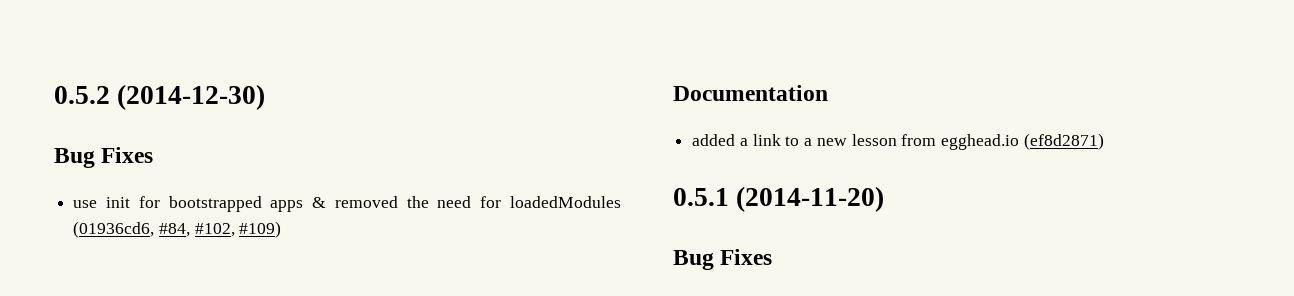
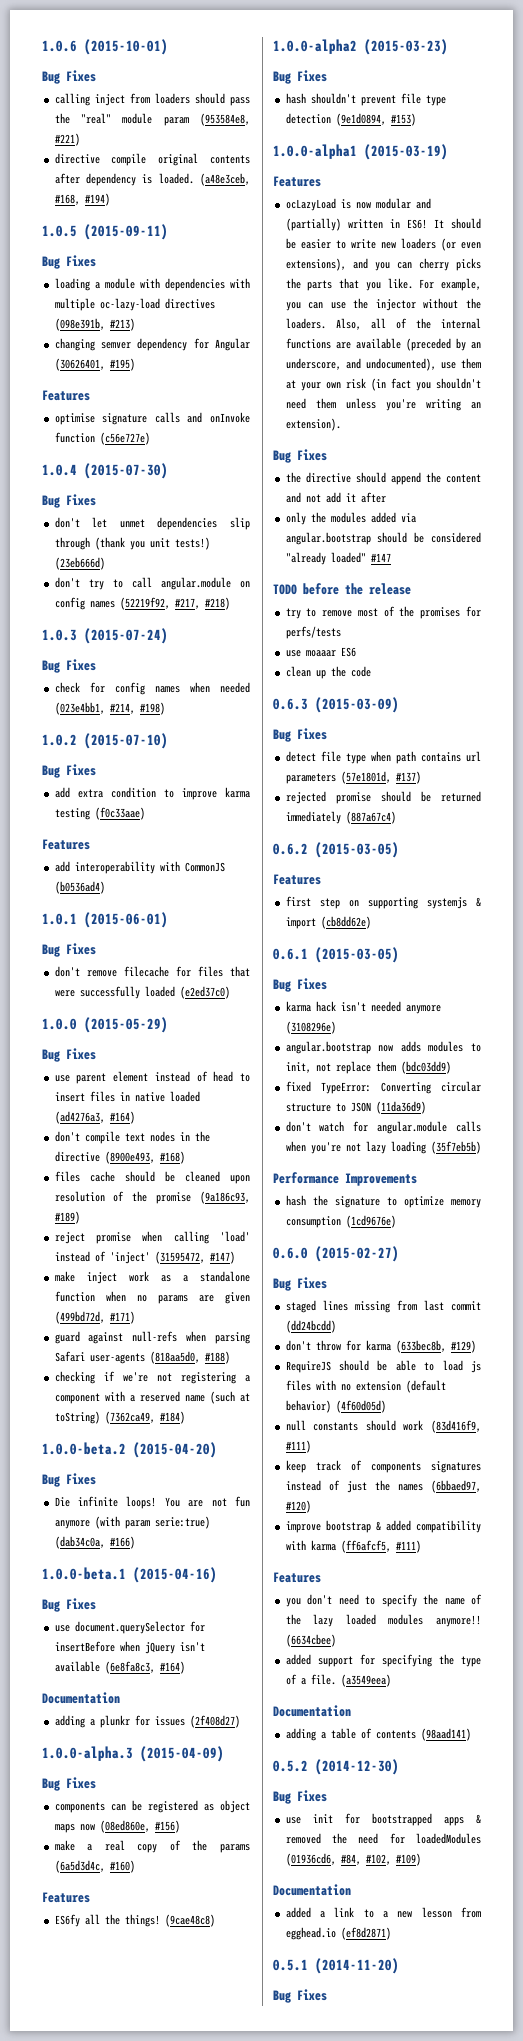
+ 1.0.6 (2015-10-01)
+ Bug Fixes
+ calling inject from loaders should pass the "real" module param (953584e8, #221)
+ directive compile original contents after dependency is loaded. (a48e3ceb, #168, #194)
+ 1.0.5 (2015-09-11)
+ Bug Fixes
+ loading a module with dependencies with multiple oc-lazy-load directives (098e391b, #213)
+ changing semver dependency for Angular (30626401, #195)
+ Features
+ optimise signature calls and onInvoke function (c56e727e)
+ 1.0.4 (2015-07-30)
+ Bug Fixes
+ don't let unmet dependencies slip through (thank you unit tests!) (23eb666d)
+ don't try to call angular.module on config names (52219f92, #217, #218)
+ 1.0.3 (2015-07-24)
+ Bug Fixes
+ check for config names when needed (023e4bb1, #214, #198)
+ 1.0.2 (2015-07-10)
+ Bug Fixes
+ add extra condition to improve karma testing (f0c33aae)
+ Features
+ add interoperability with CommonJS (b0536ad4)
+ 1.0.1 (2015-06-01)
+ Bug Fixes
+ don't remove filecache for files that were successfully loaded (e2ed37c0)
+ 1.0.0 (2015-05-29)
+ Bug Fixes
+ use parent element instead of head to insert files in native loaded (ad4276a3, #164)
+ don't compile text nodes in the directive (8900e493, #168)
+ files cache should be cleaned upon resolution of the promise (9a186c93, #189)
+ reject promise when calling 'load' instead of 'inject' (31595472, #147)
+ make inject work as a standalone function when no params are given (499bd72d, #171)
+ guard against null-refs when parsing Safari user-agents (818aa5d0, #188)
+ checking if we're not registering a component with a reserved name (such at toString) (7362ca49, #184)
+ 1.0.0-beta.2 (2015-04-20)
+ Bug Fixes
+ Die infinite loops! You are not fun anymore (with param serie:true) (dab34c0a, #166)
+ 1.0.0-beta.1 (2015-04-16)
+ Bug Fixes
+ use document.querySelector for insertBefore when jQuery isn't available (6e8fa8c3, #164)
+ Documentation
+ adding a plunkr for issues (2f408d27)
+ 1.0.0-alpha.3 (2015-04-09)
+ Bug Fixes
+ components can be registered as object maps now (08ed860e, #156)
+ make a real copy of the params (6a5d3d4c, #160)
+ Features
+ ES6fy all the things! (9cae48c8)
+ 1.0.0-alpha2 (2015-03-23)
+ Bug Fixes
+ hash shouldn't prevent file type detection (9e1d0894, #153)
+ 1.0.0-alpha1 (2015-03-19)
+ Features
+ ocLazyLoad is now modular and (partially) written in ES6! It should be easier to write new loaders (or even extensions), and you can cherry picks the parts that you like. For example, you can use the injector without the loaders. Also, all of the internal functions are available (preceded by an underscore, and undocumented), use them at your own risk (in fact you shouldn't need them unless you're writing an extension).
+ Bug Fixes
+ the directive should append the content and not add it after
+ only the modules added via angular.bootstrap should be considered "already loaded" #147
+ TODO before the release
+ try to remove most of the promises for perfs/tests
+ use moaaar ES6
+ clean up the code
+ 0.6.3 (2015-03-09)
+ Bug Fixes
+ detect file type when path contains url parameters (57e1801d, #137)
+ rejected promise should be returned immediately (887a67c4)
+ 0.6.2 (2015-03-05)
+ Features
+ first step on supporting systemjs & import (cb8dd62e)
+ 0.6.1 (2015-03-05)
+ Bug Fixes
+ karma hack isn't needed anymore (3108296e)
+ angular.bootstrap now adds modules to init, not replace them (bdc03dd9)
+ fixed TypeError: Converting circular structure to JSON (11da36d9)
+ don't watch for angular.module calls when you're not lazy loading (35f7eb5b)
+ Performance Improvements
+ hash the signature to optimize memory consumption (1cd9676e)
+ 0.6.0 (2015-02-27)
+ Bug Fixes
+ staged lines missing from last commit (dd24bcdd)
+ don't throw for karma (633bec8b, #129)
+ RequireJS should be able to load js files with no extension (default behavior) (4f60d05d)
+ null constants should work (83d416f9, #111)
+ keep track of components signatures instead of just the names (6bbaed97, #120)
+ improve bootstrap & added compatibility with karma (ff6afcf5, #111)
+ Features
+ you don't need to specify the name of the lazy loaded modules anymore!! (6634cbee)
+ added support for specifying the type of a file. (a3549eea)
+ Documentation
+ adding a table of contents (98aad141)

